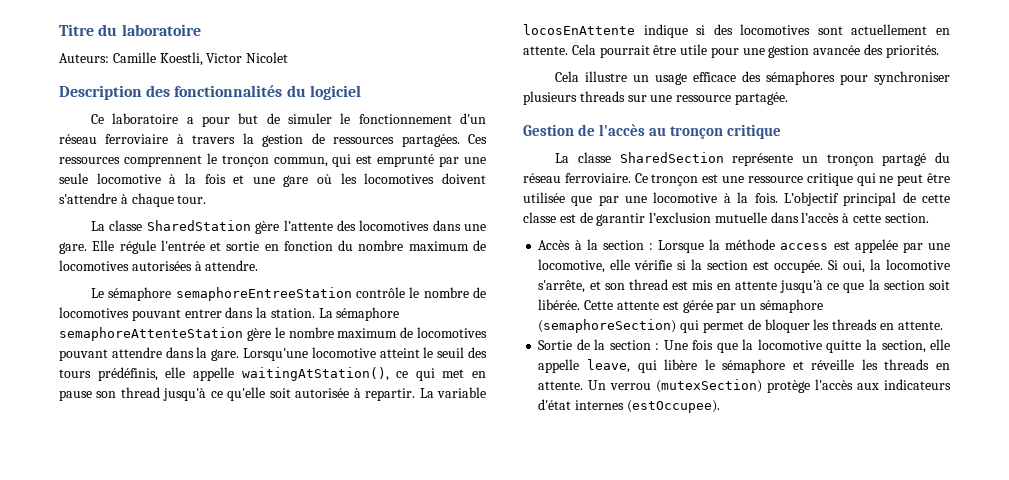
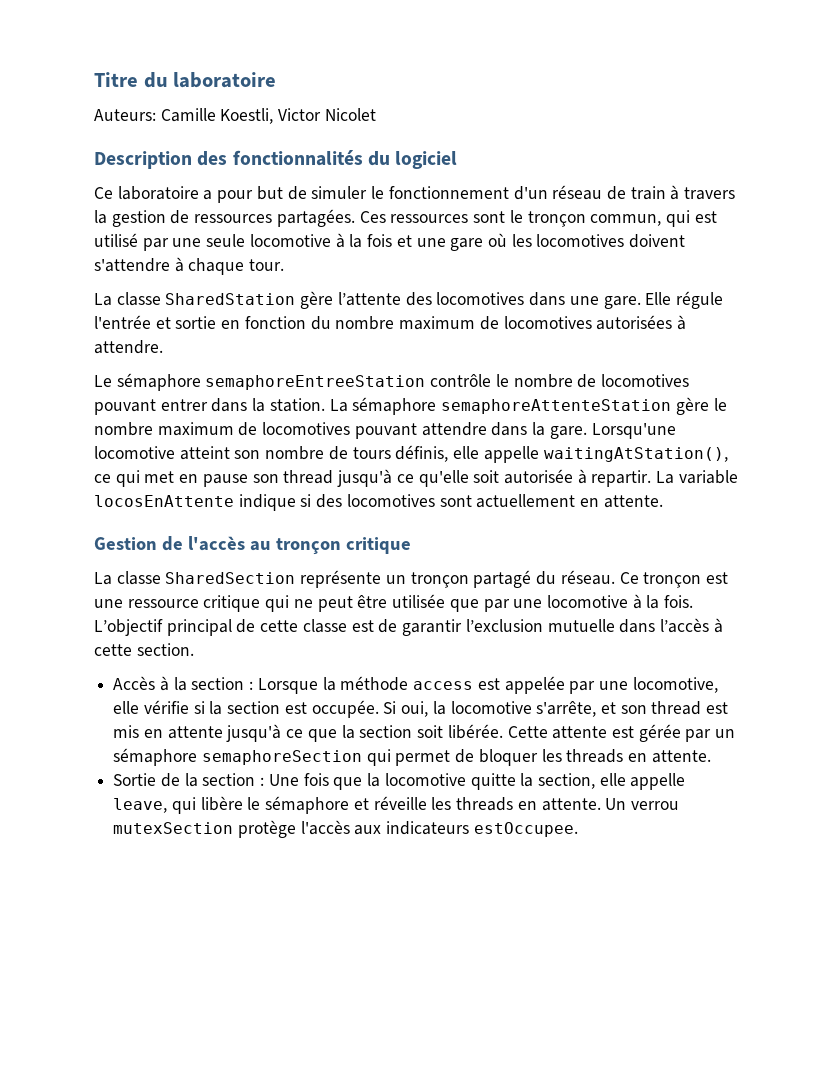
- Ce laboratoire a pour but de simuler le fonctionnement d'un réseau ferroviaire à travers la gestion de ressources partagées.
+ Ce laboratoire a pour but de simuler le fonctionnement d'un réseau de train à travers la gestion de ressources partagées.
- Ces ressources comprennent le tronçon commun, qui est emprunté par une seule locomotive à la fois et une gare où les locomotives doivent s'attendre à chaque tour.
+ Ces ressources sont le tronçon commun, qui est utilisé par une seule locomotive à la fois et une gare où les locomotives doivent s'attendre à chaque tour.
- Lorsqu'une locomotive atteint le seuil des tours prédéfinis, elle appelle waitingAtStation(), ce qui met en pause son thread jusqu'à ce qu'elle soit autorisée à repartir.
+ Lorsqu'une locomotive atteint son nombre de tours définis, elle appelle waitingAtStation(), ce qui met en pause son thread jusqu'à ce qu'elle soit autorisée à repartir.
- Cela pourrait être utile pour une gestion avancée des priorités.
- Cela illustre un usage efficace des sémaphores pour synchroniser plusieurs threads sur une ressource partagée.
- La classe SharedSection représente un tronçon partagé du réseau ferroviaire.
+ La classe SharedSection représente un tronçon partagé du réseau.
- Cette attente est gérée par un sémaphore (semaphoreSection) qui permet de bloquer les threads en attente.
+ Cette attente est gérée par un sémaphore semaphoreSection qui permet de bloquer les threads en attente.
- Un verrou (mutexSection) protège l'accès aux indicateurs d'état internes (estOccupee).
+ Un verrou mutexSection protège l'accès aux indicateurs estOccupee.

